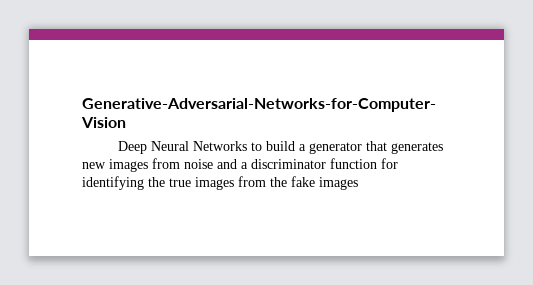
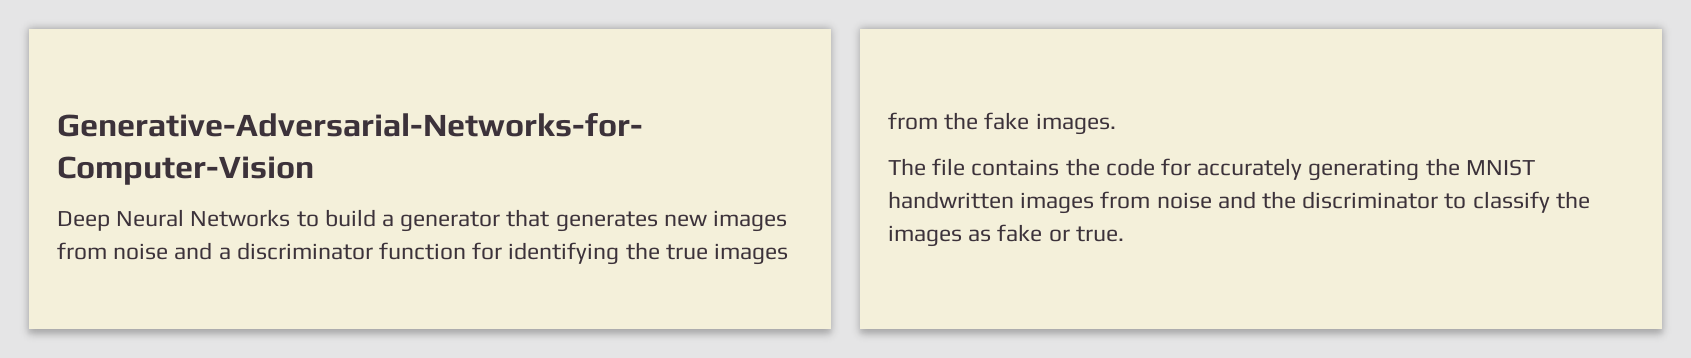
- Deep Neural Networks to build a generator that generates new images from noise and a discriminator function for identifying the true images from the fake images
+ Deep Neural Networks to build a generator that generates new images from noise and a discriminator function for identifying the true images from the fake images.
+ The file contains the code for accurately generating the MNIST handwritten images from noise and the discriminator to classify the images as fake or true.

